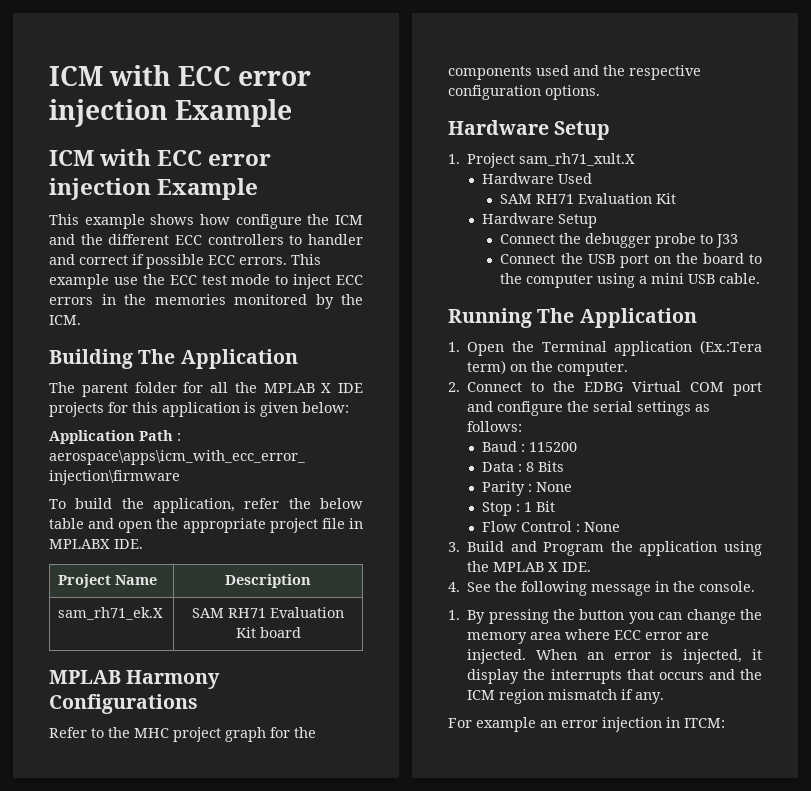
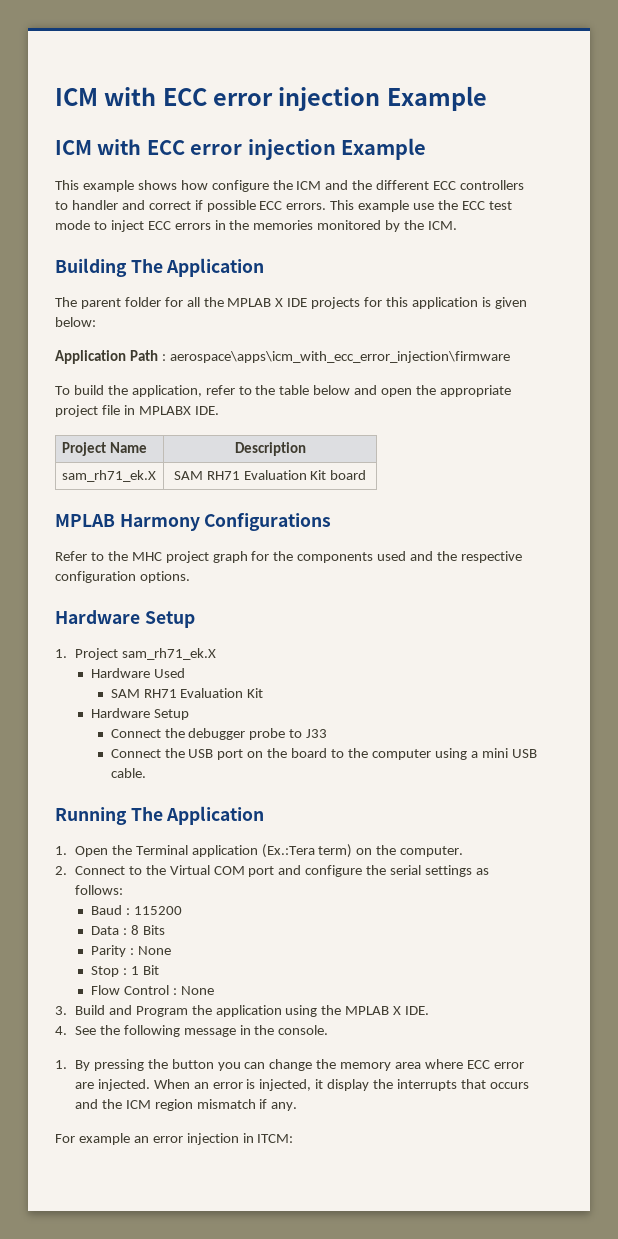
- To build the application, refer the below table and open the appropriate project file in MPLABX IDE.
+ To build the application, refer to the table below and open the appropriate project file in MPLABX IDE.
- 1. Project sam_rh71_xult.X
+ 1. Project sam_rh71_ek.X
- 2. Connect to the EDBG Virtual COM port and configure the serial settings as follows:
+ 2. Connect to the Virtual COM port and configure the serial settings as follows:

